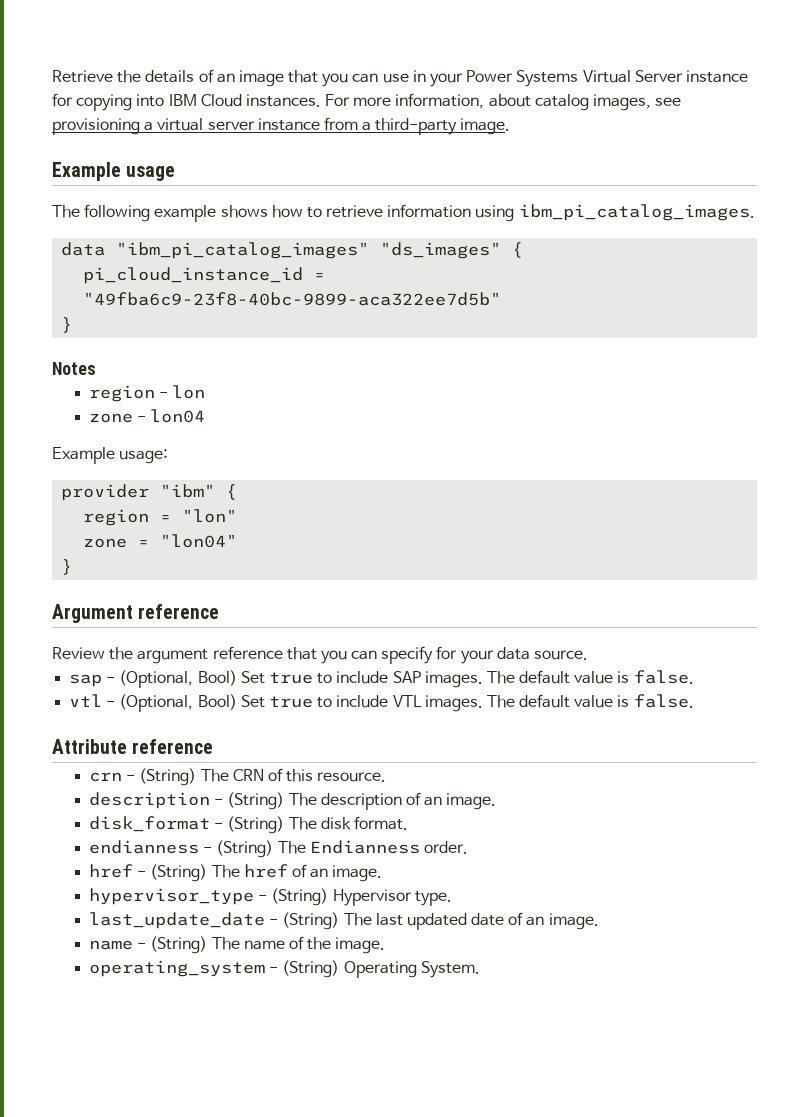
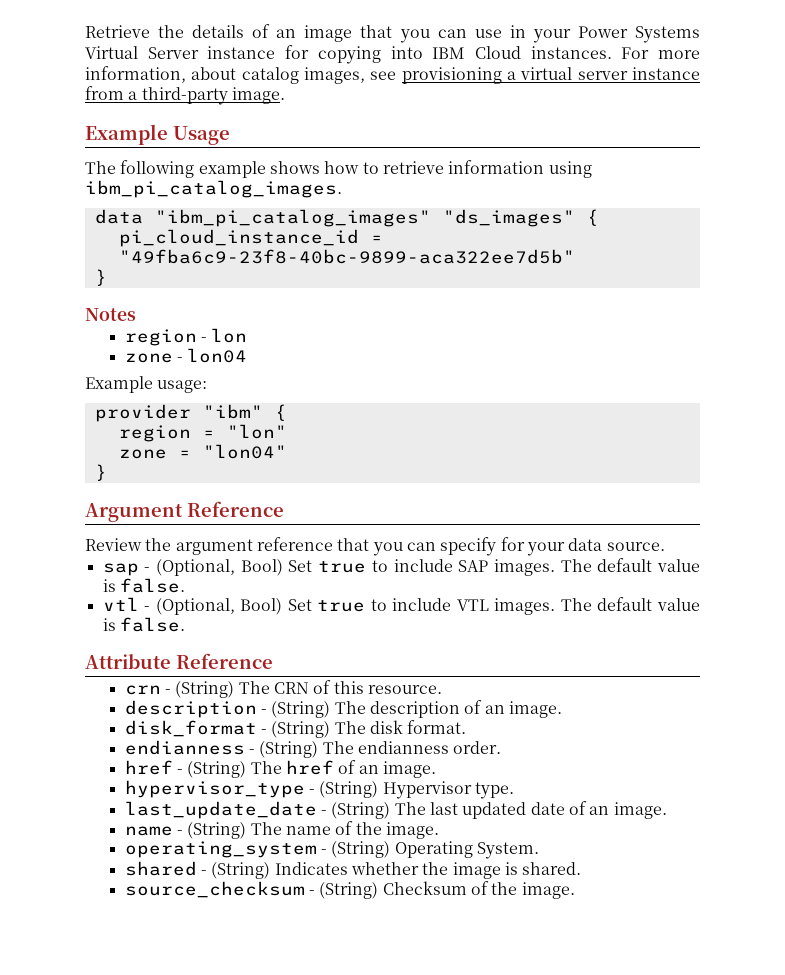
- Example usage
+ Example Usage
- Argument reference
+ Argument Reference
- Attribute reference
+ Attribute Reference
- endianness - (String) The Endianness order.
+ endianness - (String) The endianness order.
+ shared - (String) Indicates whether the image is shared.
+ source_checksum - (String) Checksum of the image.

